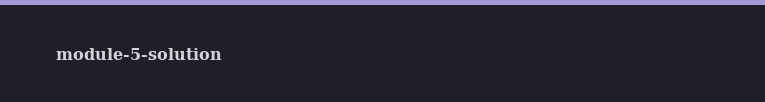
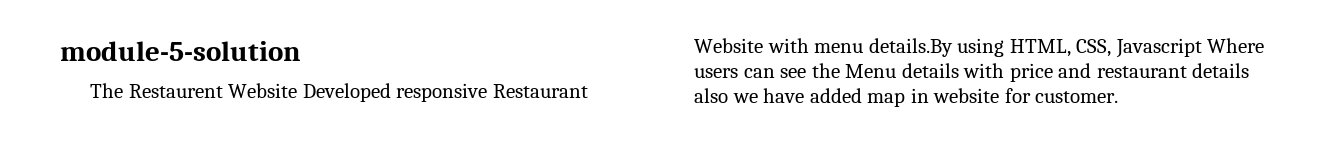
+ The Restaurent Website Developed responsive Restaurant Website with menu details.By using HTML, CSS, Javascript Where users can see the Menu details with price and restaurant details also we have added map in website for customer.

